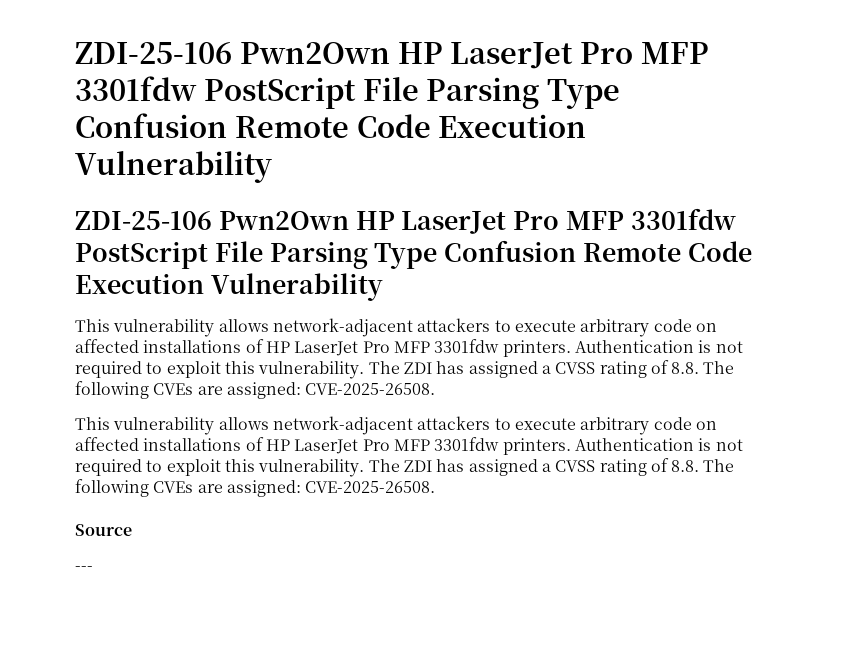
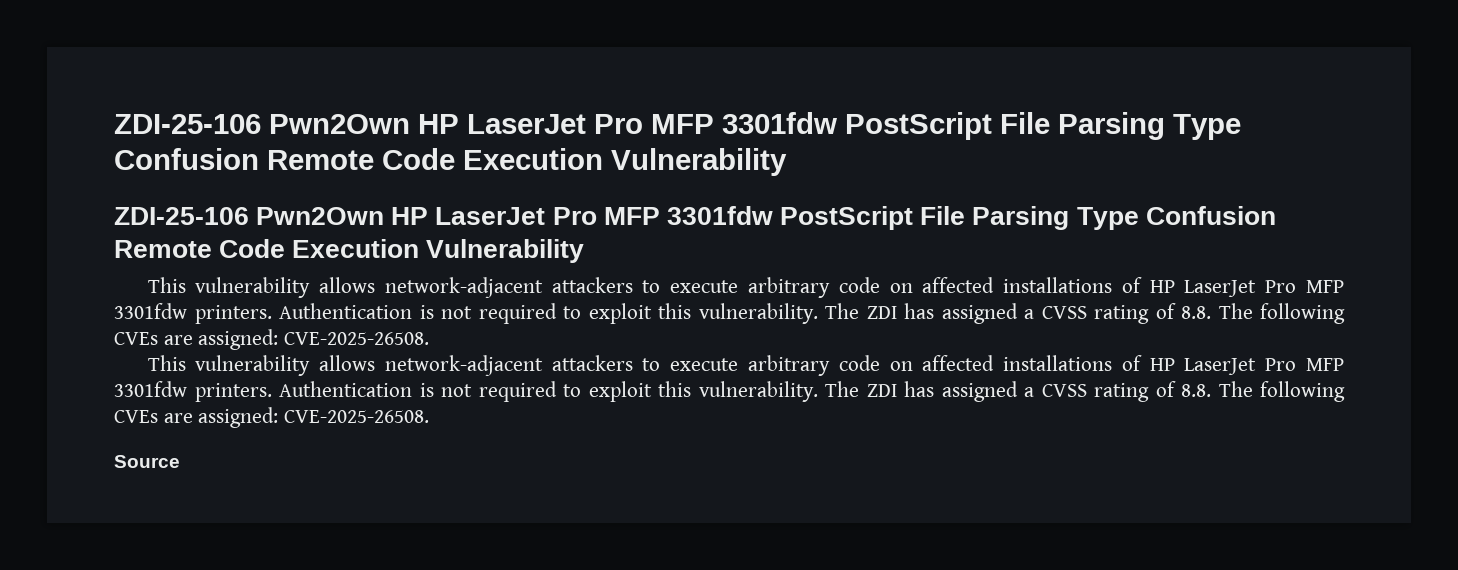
- ---

